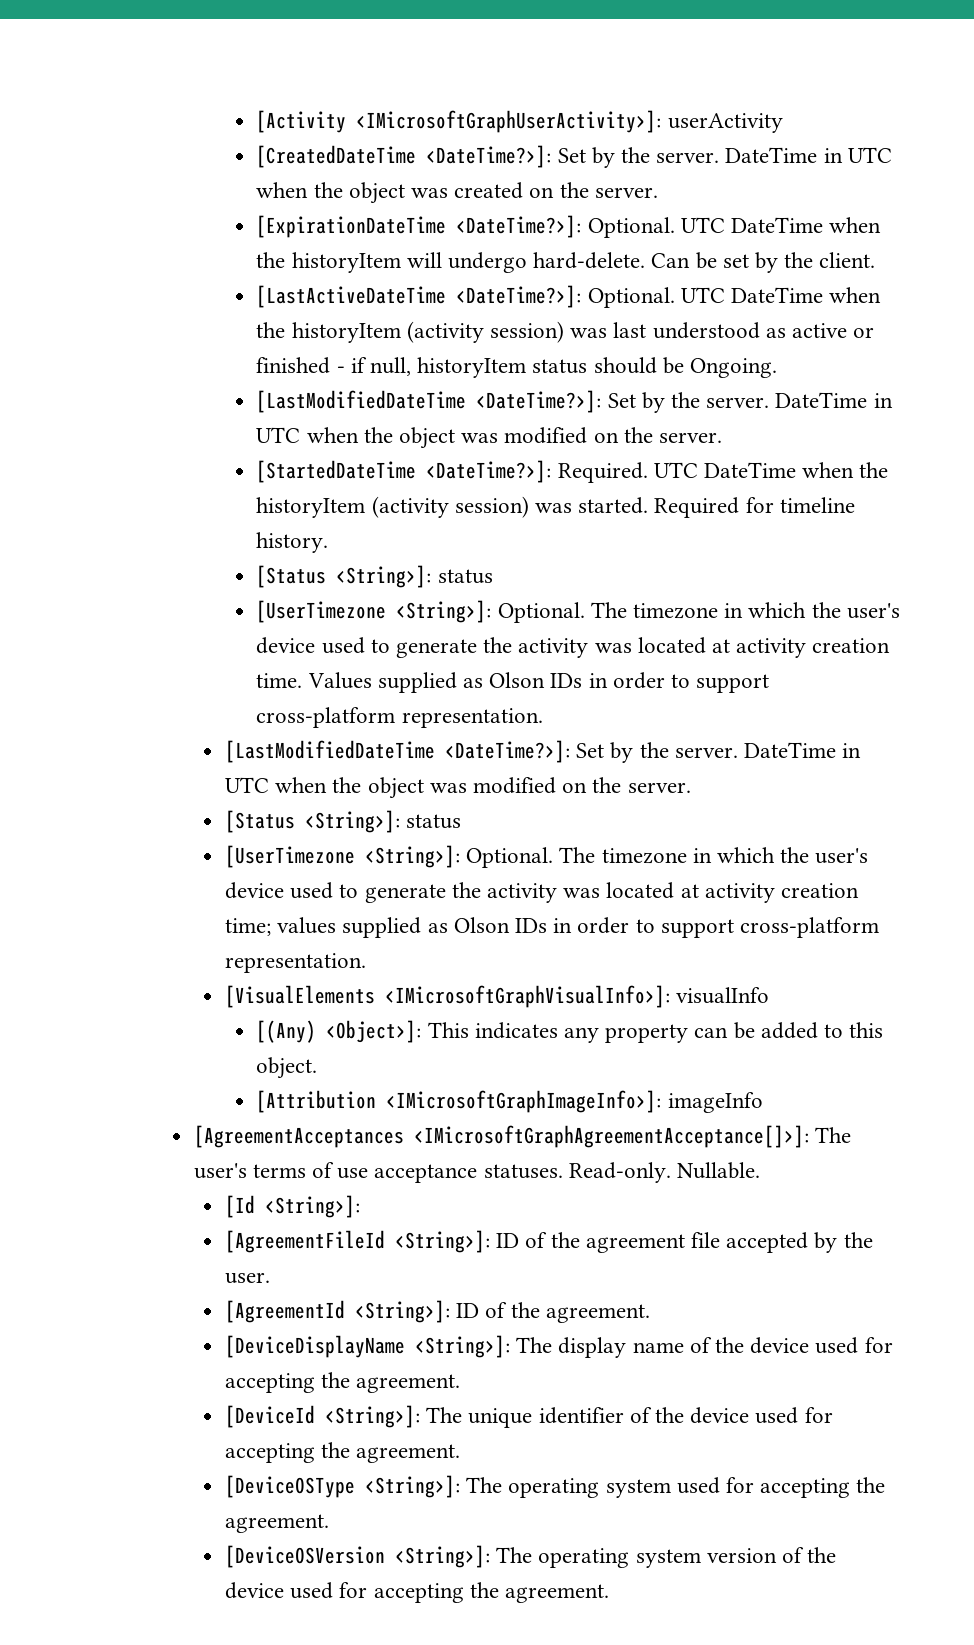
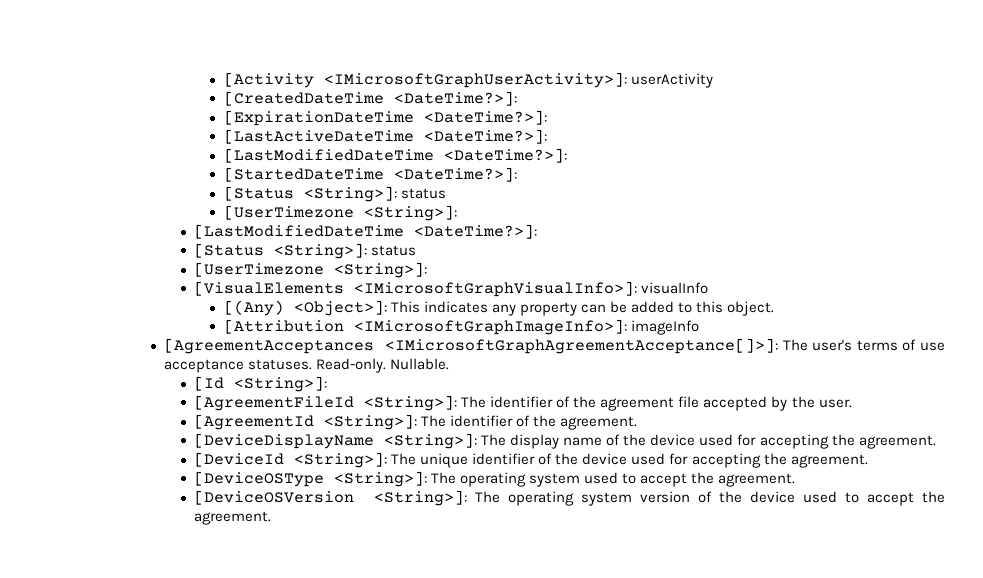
- [CreatedDateTime <DateTime?>]: Set by the server. DateTime in UTC when the object was created on the server.
- [ExpirationDateTime <DateTime?>]: Optional. UTC DateTime when the historyItem will undergo hard-delete. Can be set by the client.
- [LastActiveDateTime <DateTime?>]: Optional. UTC DateTime when the historyItem (activity session) was last understood as active or finished - if null, historyItem status should be Ongoing.
- [LastModifiedDateTime <DateTime?>]: Set by the server. DateTime in UTC when the object was modified on the server.
- [StartedDateTime <DateTime?>]: Required. UTC DateTime when the historyItem (activity session) was started. Required for timeline history.
+ [CreatedDateTime <DateTime?>]:
+ [ExpirationDateTime <DateTime?>]:
+ [LastActiveDateTime <DateTime?>]:
+ [LastModifiedDateTime <DateTime?>]:
+ [StartedDateTime <DateTime?>]:
  [Status <String>]: status
- [UserTimezone <String>]: Optional. The timezone in which the user's device used to generate the activity was located at activity creation time. Values supplied as Olson IDs in order to support cross-platform representation.
- [LastModifiedDateTime <DateTime?>]: Set by the server. DateTime in UTC when the object was modified on the server.
+ [UserTimezone <String>]:
+ [LastModifiedDateTime <DateTime?>]:
  [Status <String>]: status
- [UserTimezone <String>]: Optional. The timezone in which the user's device used to generate the activity was located at activity creation time; values supplied as Olson IDs in order to support cross-platform representation.
+ [UserTimezone <String>]:
- [AgreementFileId <String>]: ID of the agreement file accepted by the user.
+ [AgreementFileId <String>]: The identifier of the agreement file accepted by the user.
- [AgreementId <String>]: ID of the agreement.
+ [AgreementId <String>]: The identifier of the agreement.
- [DeviceOSType <String>]: The operating system used for accepting the agreement.
+ [DeviceOSType <String>]: The operating system used to accept the agreement.
- [DeviceOSVersion <String>]: The operating system version of the device used for accepting the agreement.
+ [DeviceOSVersion <String>]: The operating system version of the device used to accept the agreement.

